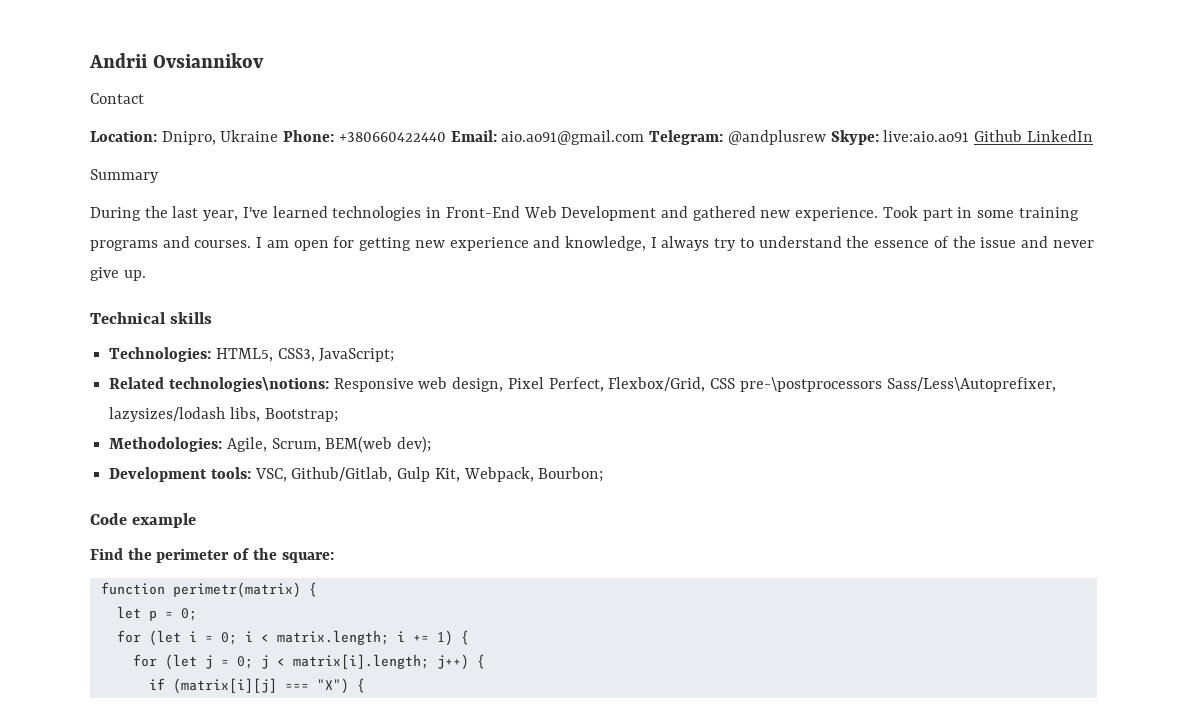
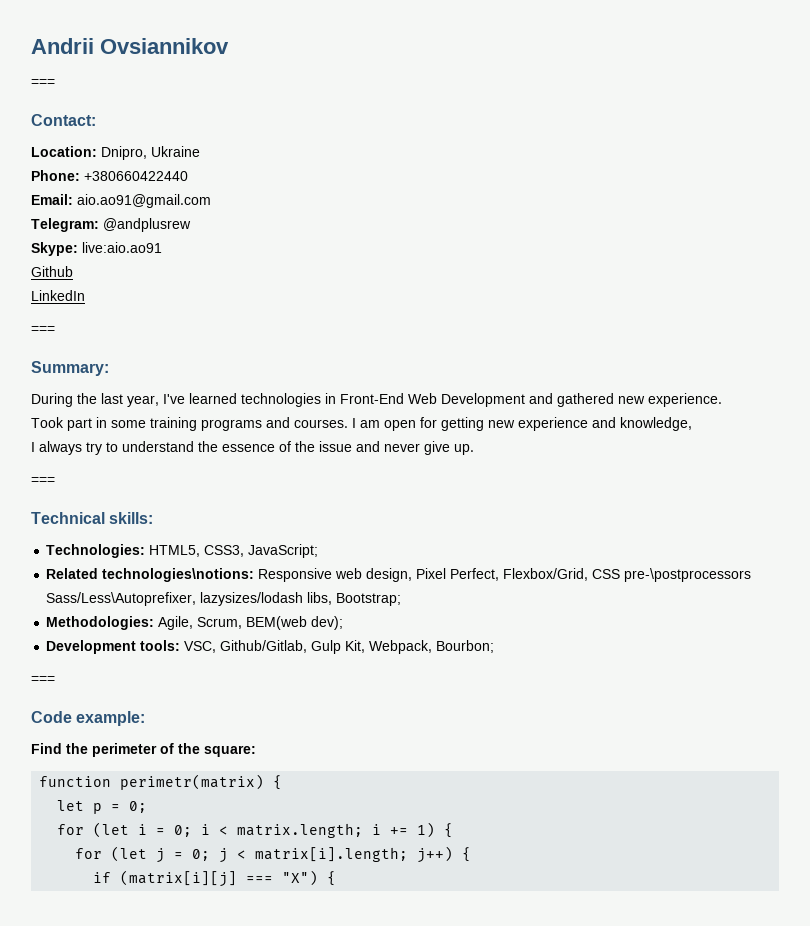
  Andrii Ovsiannikov
- Contact
+ ===
+ Contact:
- Location: Dnipro, Ukraine Phone: +380660422440 Email: aio.ao91@gmail.com Telegram: @andplusrew Skype: live:aio.ao91 Github LinkedIn
- Summary
+ Location: Dnipro, Ukraine
+ Phone: +380660422440
+ Email: aio.ao91@gmail.com
+ Telegram: @andplusrew
+ Skype: live:aio.ao91
+ Github
+ LinkedIn
+ ===
+ Summary:
- During the last year, I've learned technologies in Front-End Web Development and gathered new experience. Took part in some training programs and courses.
+ During the last year, I've learned technologies in Front-End Web Development and gathered new experience.
+ Took part in some training programs and courses.
- I am open for getting new experience and knowledge, I always try to understand the essence of the issue and never give up.
+ I am open for getting new experience and knowledge,
+ I always try to understand the essence of the issue and never give up.
+ ===
- Technical skills
+ Technical skills:
  Development tools: VSC, Github/Gitlab, Gulp Kit, Webpack, Bourbon;
+ ===
- Code example
+ Code example:

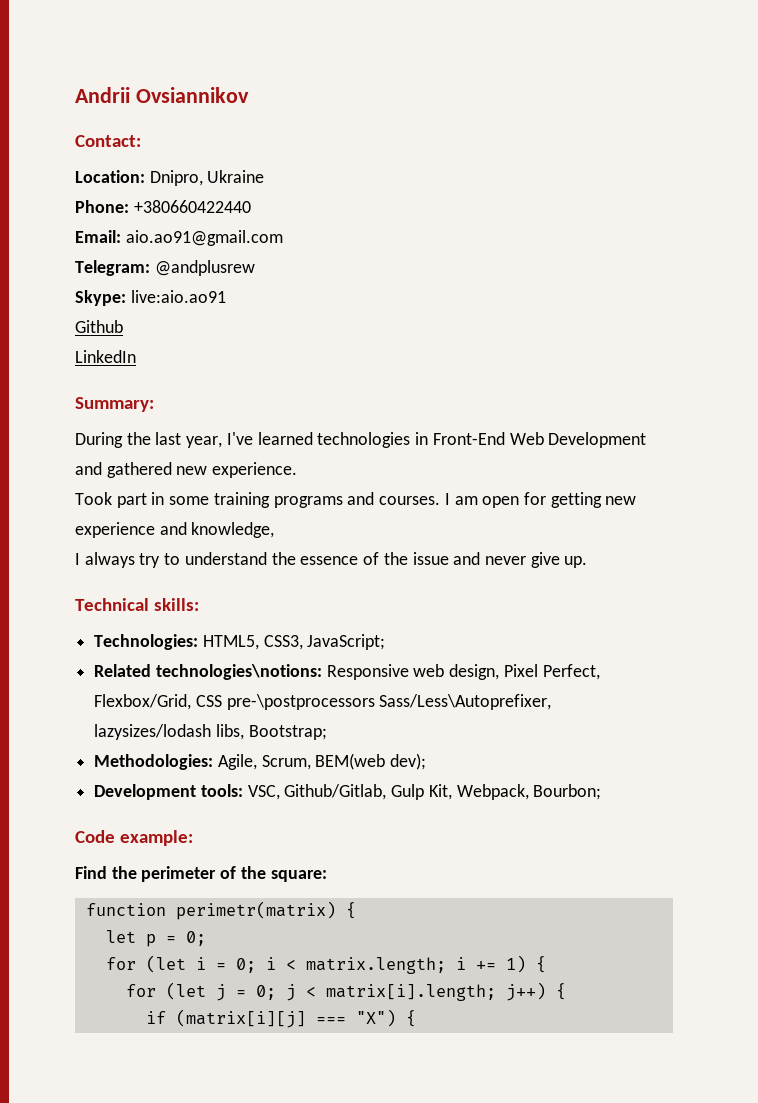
  Andrii Ovsiannikov
- ===
  LinkedIn
- ===
  I always try to understand the essence of the issue and never give up.
- ===
  Development tools: VSC, Github/Gitlab, Gulp Kit, Webpack, Bourbon;
- ===

